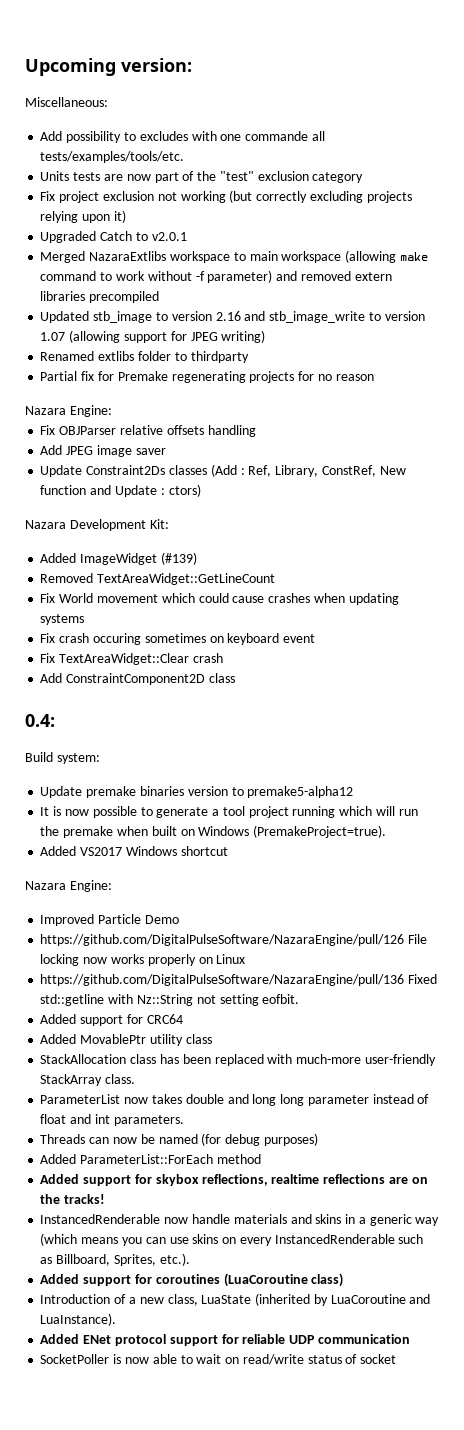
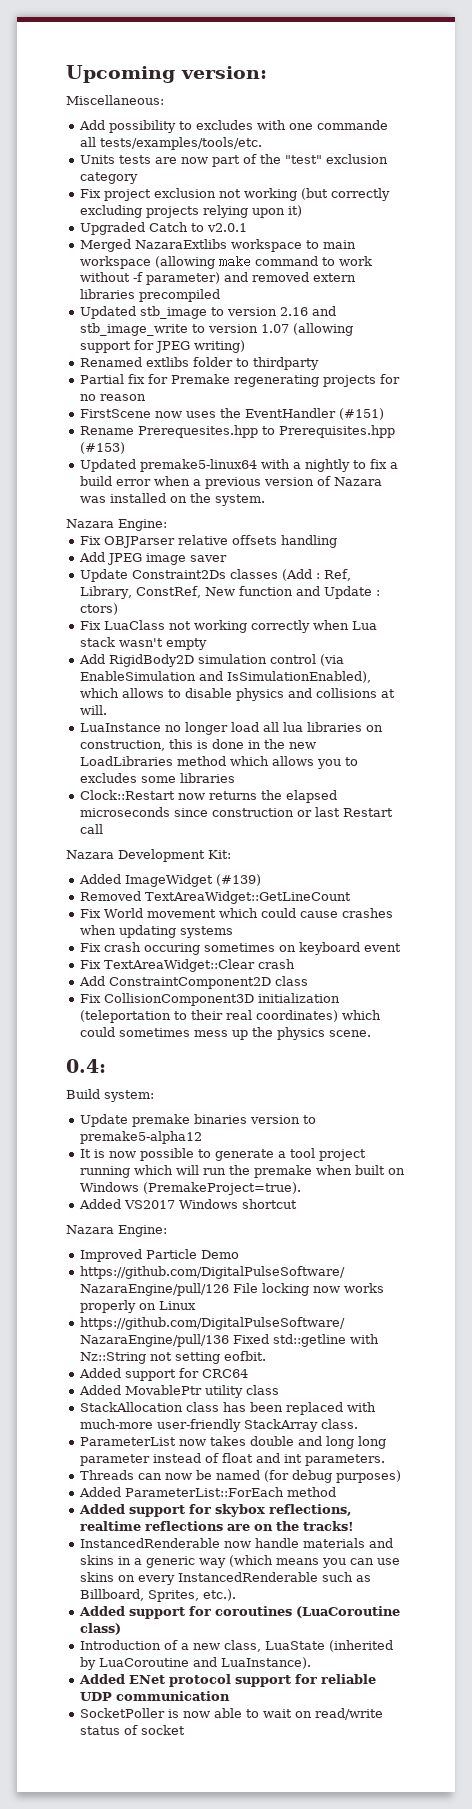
+ FirstScene now uses the EventHandler (#151)
+ Rename Prerequesites.hpp to Prerequisites.hpp (#153)
+ Updated premake5-linux64 with a nightly to fix a build error when a previous version of Nazara was installed on the system.
+ Fix LuaClass not working correctly when Lua stack wasn't empty
+ Add RigidBody2D simulation control (via EnableSimulation and IsSimulationEnabled), which allows to disable physics and collisions at will.
+ LuaInstance no longer load all lua libraries on construction, this is done in the new LoadLibraries method which allows you to excludes some libraries
+ Clock::Restart now returns the elapsed microseconds since construction or last Restart call
+ Fix CollisionComponent3D initialization (teleportation to their real coordinates) which could sometimes mess up the physics scene.

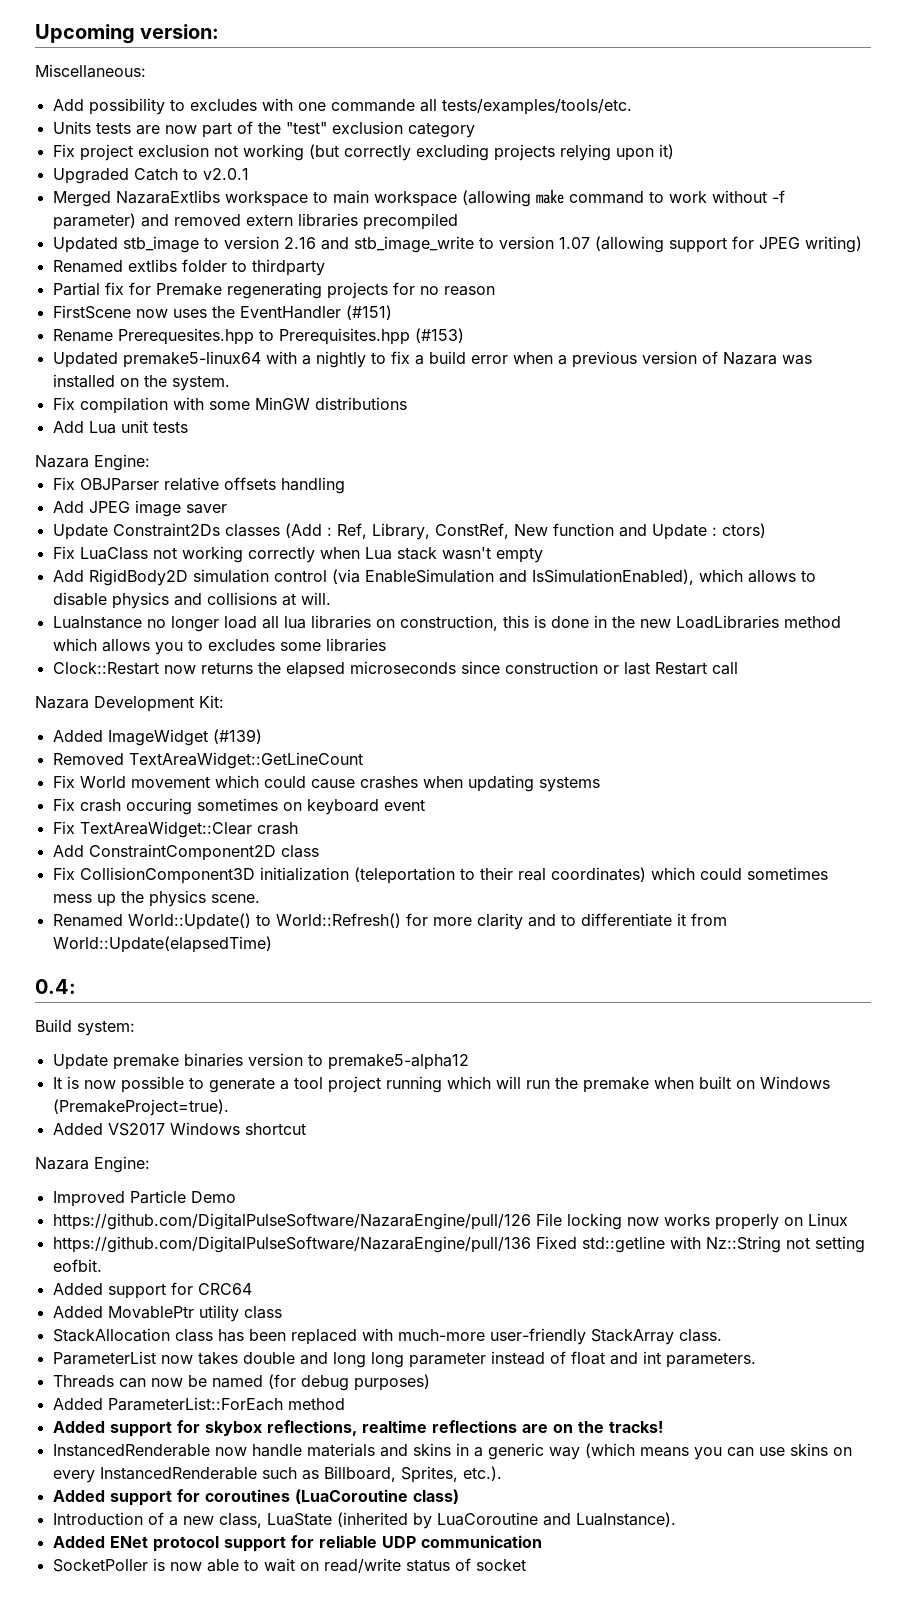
+ Fix compilation with some MinGW distributions
+ Add Lua unit tests
+ Renamed World::Update() to World::Refresh() for more clarity and to differentiate it from World::Update(elapsedTime)

